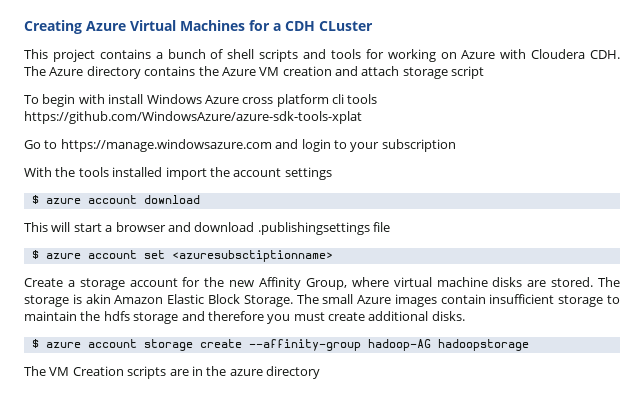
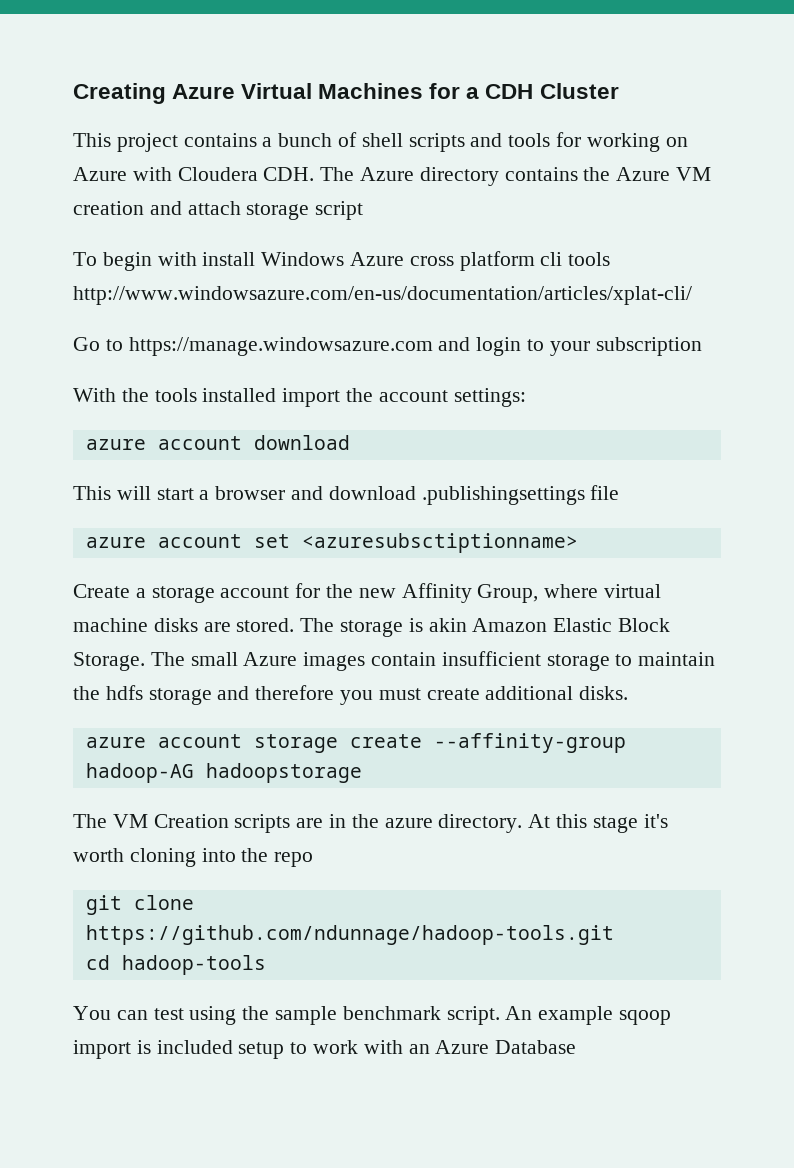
- Creating Azure Virtual Machines for a CDH CLuster
+ Creating Azure Virtual Machines for a CDH Cluster
- To begin with install Windows Azure cross platform cli tools https://github.com/WindowsAzure/azure-sdk-tools-xplat
+ To begin with install Windows Azure cross platform cli tools http://www.windowsazure.com/en-us/documentation/articles/xplat-cli/
- With the tools installed import the account settings
- $ azure account download
+ With the tools installed import the account settings:
+ azure account download
- $ azure account set <azuresubsctiptionname>
+ azure account set <azuresubsctiptionname>
- $ azure account storage create --affinity-group hadoop-AG hadoopstorage
+ azure account storage create --affinity-group hadoop-AG hadoopstorage
- The VM Creation scripts are in the azure directory
+ The VM Creation scripts are in the azure directory. At this stage it's worth cloning into the repo
+ git clone https://github.com/ndunnage/hadoop-tools.git
+ cd hadoop-tools
+ You can test using the sample benchmark script. An example sqoop import is included setup to work with an Azure Database

